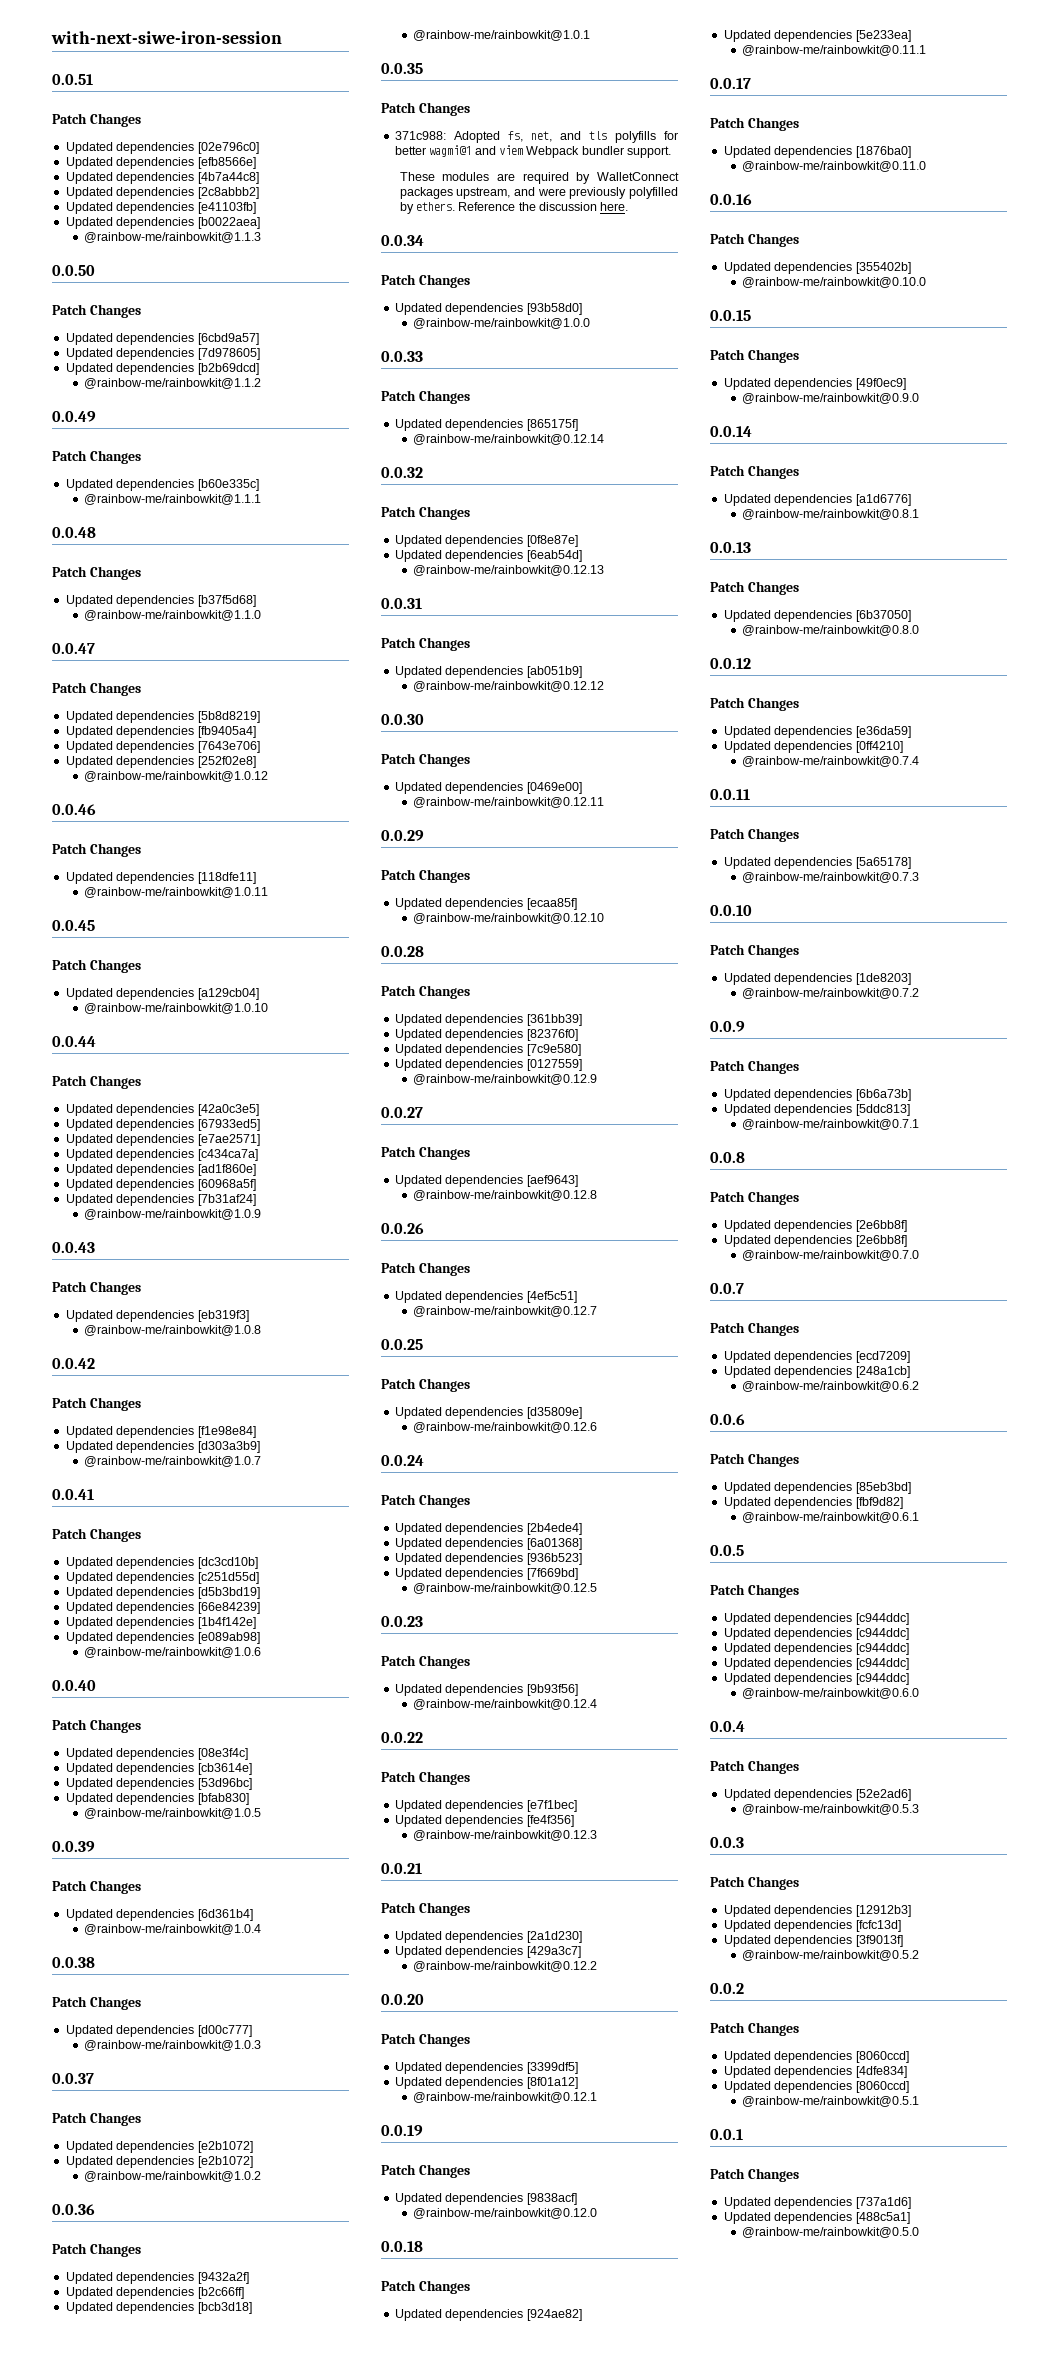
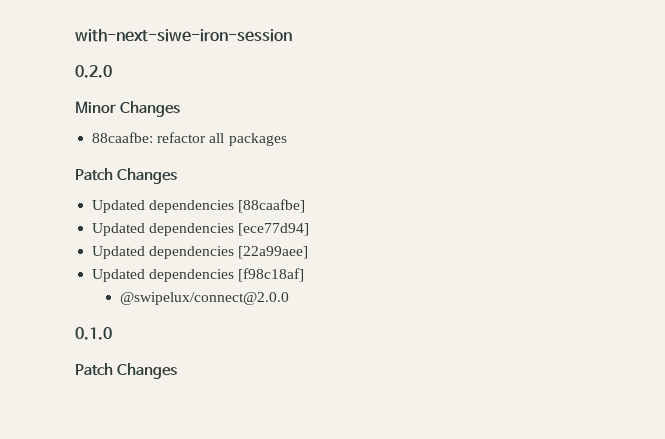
- 0.0.51
+ 0.2.0
+ Minor Changes
+ 88caafbe: refactor all packages
  Patch Changes
- Updated dependencies [02e796c0]
- Updated dependencies [efb8566e]
- Updated dependencies [4b7a44c8]
- Updated dependencies [2c8abbb2]
- Updated dependencies [e41103fb]
- Updated dependencies [b0022aea]
- @rainbow-me/rainbowkit@1.1.3
- 0.0.50
+ Updated dependencies [88caafbe]
+ Updated dependencies [ece77d94]
+ Updated dependencies [22a99aee]
+ Updated dependencies [f98c18af]
+ @swipelux/connect@2.0.0
+ 0.1.0
  Patch Changes
- Updated dependencies [6cbd9a57]
- Updated dependencies [7d978605]
- Updated dependencies [b2b69dcd]
- @rainbow-me/rainbowkit@1.1.2
- 0.0.49
- Patch Changes
- Updated dependencies [b60e335c]
- @rainbow-me/rainbowkit@1.1.1
- 0.0.48
- Patch Changes
- Updated dependencies [b37f5d68]
- @rainbow-me/rainbowkit@1.1.0
- 0.0.47
- Patch Changes
- Updated dependencies [5b8d8219]
- Updated dependencies [fb9405a4]
- Updated dependencies [7643e706]
- Updated dependencies [252f02e8]
- @rainbow-me/rainbowkit@1.0.12
- 0.0.46
- Patch Changes
- Updated dependencies [118dfe11]
- @rainbow-me/rainbowkit@1.0.11
- 0.0.45
- Patch Changes
- Updated dependencies [a129cb04]
- @rainbow-me/rainbowkit@1.0.10
- 0.0.44
- Patch Changes
- Updated dependencies [42a0c3e5]
- Updated dependencies [67933ed5]
- Updated dependencies [e7ae2571]
- Updated dependencies [c434ca7a]
- Updated dependencies [ad1f860e]
- Updated dependencies [60968a5f]
- Updated dependencies [7b31af24]
- @rainbow-me/rainbowkit@1.0.9
- 0.0.43
- Patch Changes
- Updated dependencies [eb319f3]
- @rainbow-me/rainbowkit@1.0.8
- 0.0.42
- Patch Changes
- Updated dependencies [f1e98e84]
- Updated dependencies [d303a3b9]
- @rainbow-me/rainbowkit@1.0.7
- 0.0.41
- Patch Changes
- Updated dependencies [dc3cd10b]
- Updated dependencies [c251d55d]
- Updated dependencies [d5b3bd19]
- Updated dependencies [66e84239]
- Updated dependencies [1b4f142e]
- Updated dependencies [e089ab98]
- @rainbow-me/rainbowkit@1.0.6
- 0.0.40
- Patch Changes
- Updated dependencies [08e3f4c]
- Updated dependencies [cb3614e]
- Updated dependencies [53d96bc]
- Updated dependencies [bfab830]
- @rainbow-me/rainbowkit@1.0.5
- 0.0.39
- Patch Changes
- Updated dependencies [6d361b4]
- @rainbow-me/rainbowkit@1.0.4
- 0.0.38
- Patch Changes
- Updated dependencies [d00c777]
- @rainbow-me/rainbowkit@1.0.3
- 0.0.37
- Patch Changes
- Updated dependencies [e2b1072]
- Updated dependencies [e2b1072]
- @rainbow-me/rainbowkit@1.0.2
- 0.0.36
- Patch Changes
- Updated dependencies [9432a2f]
- Updated dependencies [b2c66ff]
- Updated dependencies [bcb3d18]
- @rainbow-me/rainbowkit@1.0.1
- 0.0.35
- Patch Changes
- 371c988: Adopted fs, net, and tls polyfills for better wagmi@1 and viem Webpack bundler support.
- These modules are required by WalletConnect packages upstream, and were previously polyfilled by ethers. Reference the discussion here.
- 0.0.34
- Patch Changes
- Updated dependencies [93b58d0]
- @rainbow-me/rainbowkit@1.0.0
- 0.0.33
- Patch Changes
- Updated dependencies [865175f]
- @rainbow-me/rainbowkit@0.12.14
- 0.0.32
- Patch Changes
- Updated dependencies [0f8e87e]
- Updated dependencies [6eab54d]
- @rainbow-me/rainbowkit@0.12.13
- 0.0.31
- Patch Changes
- Updated dependencies [ab051b9]
- @rainbow-me/rainbowkit@0.12.12
- 0.0.30
- Patch Changes
- Updated dependencies [0469e00]
- @rainbow-me/rainbowkit@0.12.11
- 0.0.29
- Patch Changes
- Updated dependencies [ecaa85f]
- @rainbow-me/rainbowkit@0.12.10
- 0.0.28
- Patch Changes
- Updated dependencies [361bb39]
- Updated dependencies [82376f0]
- Updated dependencies [7c9e580]
- Updated dependencies [0127559]
- @rainbow-me/rainbowkit@0.12.9
- 0.0.27
- Patch Changes
- Updated dependencies [aef9643]
- @rainbow-me/rainbowkit@0.12.8
- 0.0.26
- Patch Changes
- Updated dependencies [4ef5c51]
- @rainbow-me/rainbowkit@0.12.7
- 0.0.25
- Patch Changes
- Updated dependencies [d35809e]
- @rainbow-me/rainbowkit@0.12.6
- 0.0.24
- Patch Changes
- Updated dependencies [2b4ede4]
- Updated dependencies [6a01368]
- Updated dependencies [936b523]
- Updated dependencies [7f669bd]
- @rainbow-me/rainbowkit@0.12.5
- 0.0.23
- Patch Changes
- Updated dependencies [9b93f56]
- @rainbow-me/rainbowkit@0.12.4
- 0.0.22
- Patch Changes
- Updated dependencies [e7f1bec]
- Updated dependencies [fe4f356]
- @rainbow-me/rainbowkit@0.12.3
- 0.0.21
- Patch Changes
- Updated dependencies [2a1d230]
- Updated dependencies [429a3c7]
- @rainbow-me/rainbowkit@0.12.2
- 0.0.20
- Patch Changes
- Updated dependencies [3399df5]
- Updated dependencies [8f01a12]
- @rainbow-me/rainbowkit@0.12.1
- 0.0.19
- Patch Changes
- Updated dependencies [9838acf]
- @rainbow-me/rainbowkit@0.12.0
- 0.0.18
- Patch Changes
- Updated dependencies [924ae82]
- Updated dependencies [5e233ea]
- @rainbow-me/rainbowkit@0.11.1
- 0.0.17
- Patch Changes
- Updated dependencies [1876ba0]
- @rainbow-me/rainbowkit@0.11.0
- 0.0.16
- Patch Changes
- Updated dependencies [355402b]
- @rainbow-me/rainbowkit@0.10.0
- 0.0.15
- Patch Changes
- Updated dependencies [49f0ec9]
- @rainbow-me/rainbowkit@0.9.0
- 0.0.14
- Patch Changes
- Updated dependencies [a1d6776]
- @rainbow-me/rainbowkit@0.8.1
- 0.0.13
- Patch Changes
- Updated dependencies [6b37050]
- @rainbow-me/rainbowkit@0.8.0
- 0.0.12
- Patch Changes
- Updated dependencies [e36da59]
- Updated dependencies [0ff4210]
- @rainbow-me/rainbowkit@0.7.4
- 0.0.11
- Patch Changes
- Updated dependencies [5a65178]
- @rainbow-me/rainbowkit@0.7.3
- 0.0.10
- Patch Changes
- Updated dependencies [1de8203]
- @rainbow-me/rainbowkit@0.7.2
- 0.0.9
- Patch Changes
- Updated dependencies [6b6a73b]
- Updated dependencies [5ddc813]
- @rainbow-me/rainbowkit@0.7.1
- 0.0.8
- Patch Changes
- Updated dependencies [2e6bb8f]
- Updated dependencies [2e6bb8f]
- @rainbow-me/rainbowkit@0.7.0
- 0.0.7
- Patch Changes
- Updated dependencies [ecd7209]
- Updated dependencies [248a1cb]
- @rainbow-me/rainbowkit@0.6.2
- 0.0.6
- Patch Changes
- Updated dependencies [85eb3bd]
- Updated dependencies [fbf9d82]
- @rainbow-me/rainbowkit@0.6.1
- 0.0.5
- Patch Changes
- Updated dependencies [c944ddc]
- Updated dependencies [c944ddc]
- Updated dependencies [c944ddc]
- Updated dependencies [c944ddc]
- Updated dependencies [c944ddc]
- @rainbow-me/rainbowkit@0.6.0
- 0.0.4
- Patch Changes
- Updated dependencies [52e2ad6]
- @rainbow-me/rainbowkit@0.5.3
- 0.0.3
- Patch Changes
- Updated dependencies [12912b3]
- Updated dependencies [fcfc13d]
- Updated dependencies [3f9013f]
- @rainbow-me/rainbowkit@0.5.2
- 0.0.2
- Patch Changes
- Updated dependencies [8060ccd]
- Updated dependencies [4dfe834]
- Updated dependencies [8060ccd]
- @rainbow-me/rainbowkit@0.5.1
- 0.0.1
- Patch Changes
- Updated dependencies [737a1d6]
- Updated dependencies [488c5a1]
- @rainbow-me/rainbowkit@0.5.0

